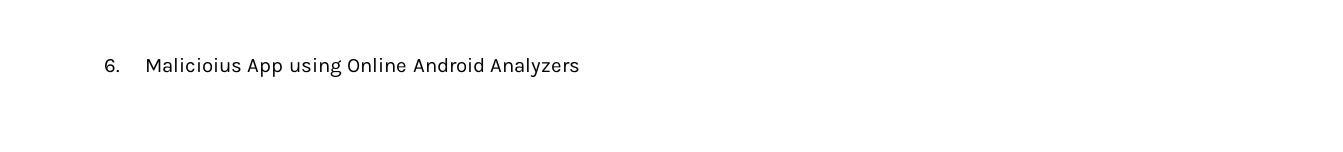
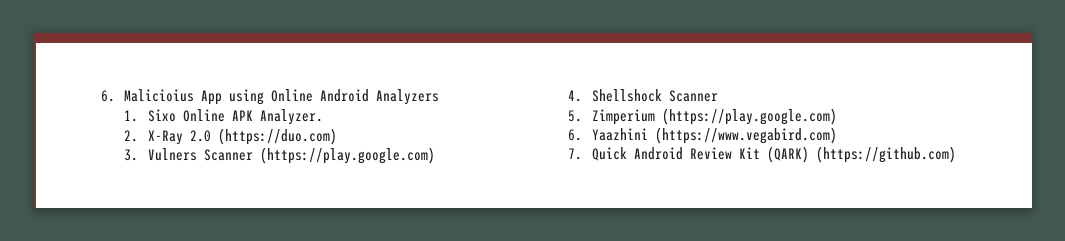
+ 1. Sixo Online APK Analyzer.
+ 2. X-Ray 2.0 (https://duo.com)
+ 3. Vulners Scanner (https://play.google.com)
+ 4. Shellshock Scanner
+ 5. Zimperium (https://play.google.com)
+ 6. Yaazhini (https://www.vegabird.com)
+ 7. Quick Android Review Kit (QARK) (https://github.com)

